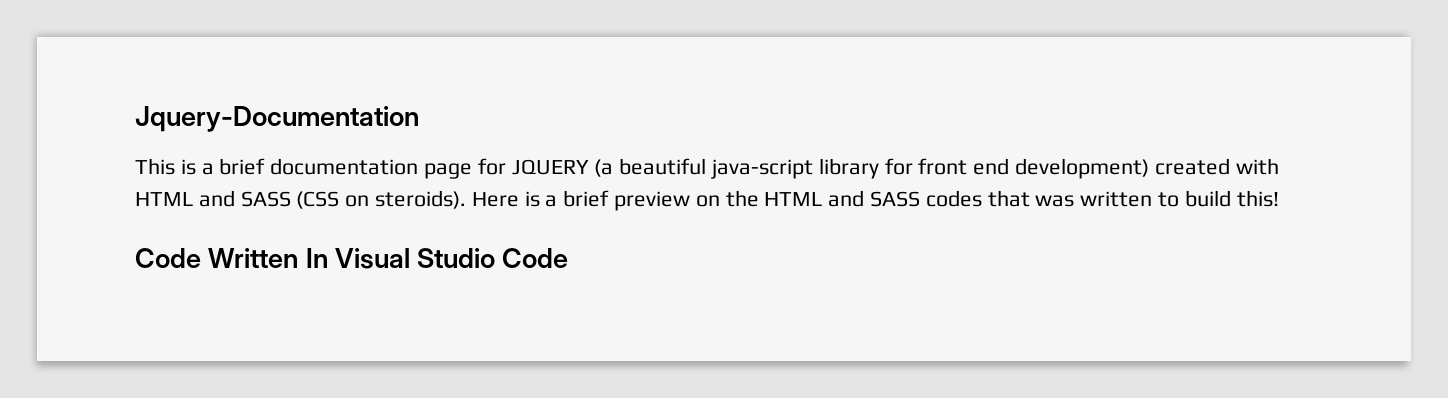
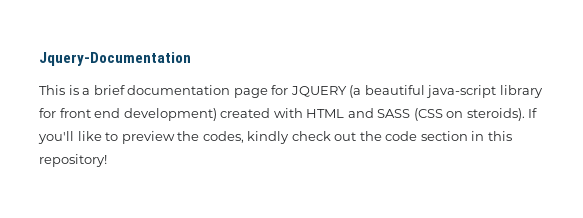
- Here is a brief preview on the HTML and SASS codes that was written to build this!
- Code Written In Visual Studio Code
+ If you'll like to preview the codes, kindly check out the code section in this repository!

